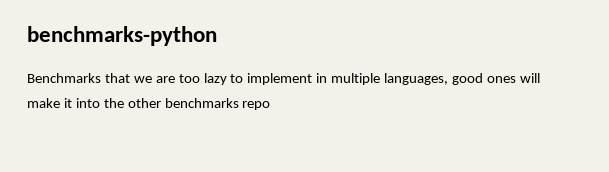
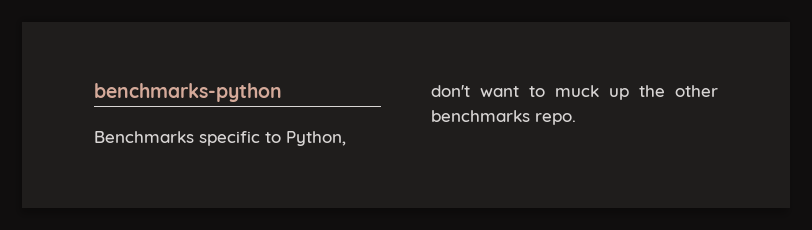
- Benchmarks that we are too lazy to implement in multiple languages, good ones will make it into the other benchmarks repo
+ Benchmarks specific to Python, don't want to muck up the other benchmarks repo.

